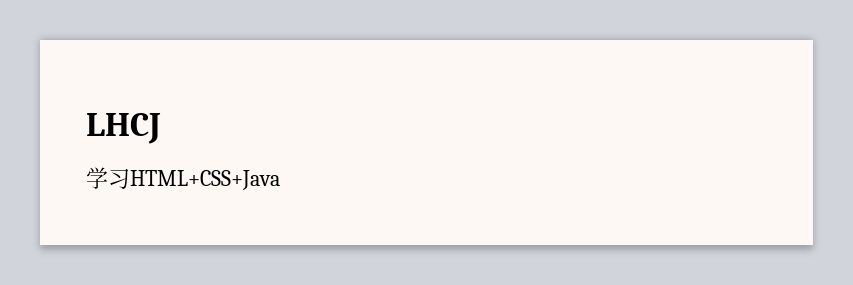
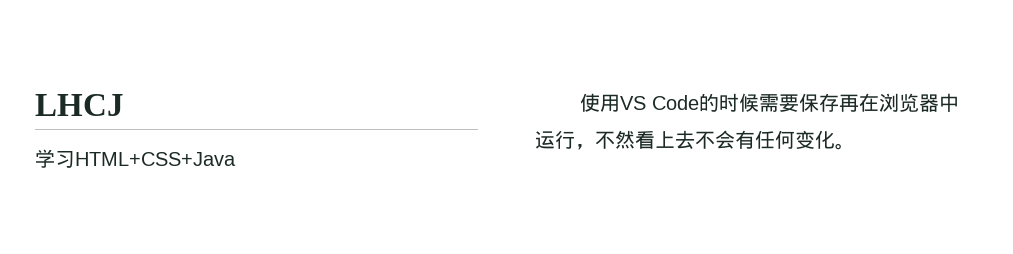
+ 使用VS Code的时候需要保存再在浏览器中运行，不然看上去不会有任何变化。

